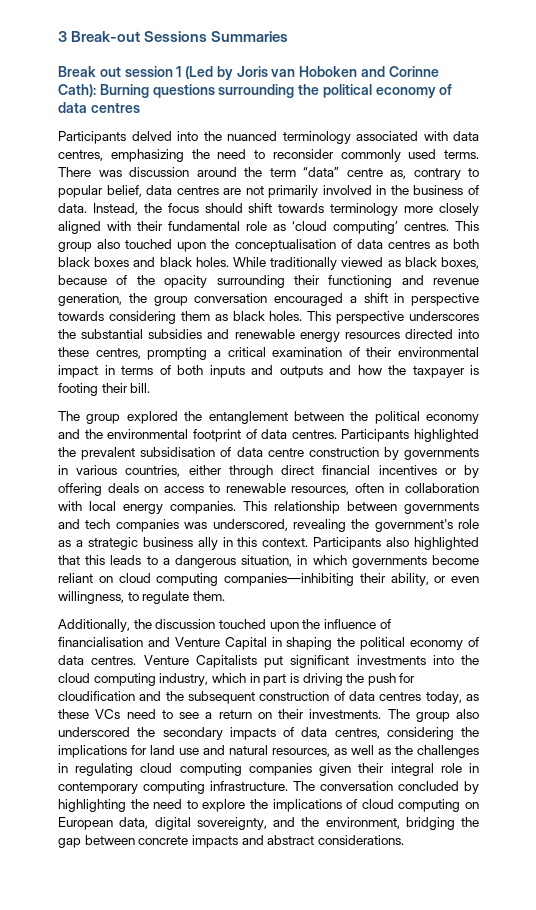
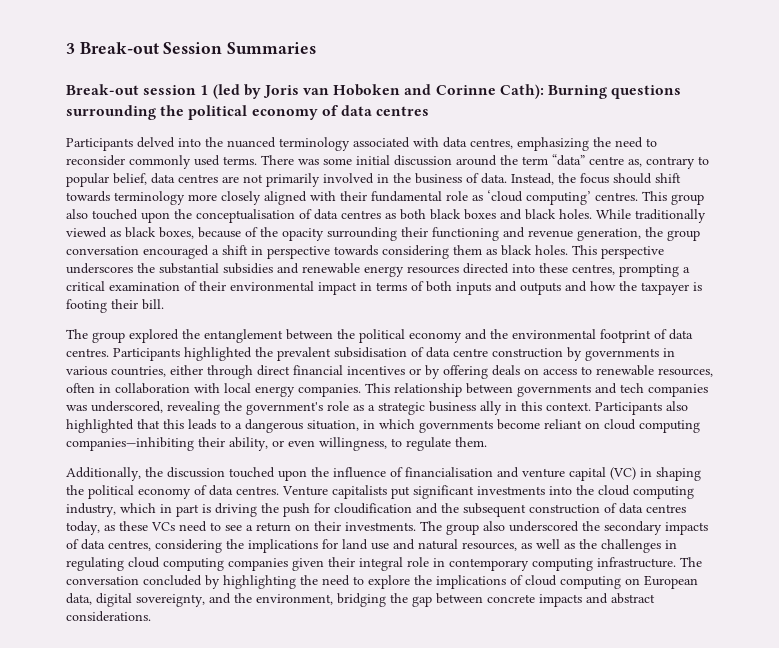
- 3 Break-out Sessions Summaries
+ 3 Break-out Session Summaries
- Break out session 1 (Led by Joris van Hoboken and Corinne Cath): Burning questions surrounding the political economy of data centres
+ Break-out session 1 (led by Joris van Hoboken and Corinne Cath): Burning questions surrounding the political economy of data centres
- There was discussion around the term “data” centre as, contrary to popular belief, data centres are not primarily involved in the business of data.
+ There was some initial discussion around the term “data” centre as, contrary to popular belief, data centres are not primarily involved in the business of data.
- Additionally, the discussion touched upon the influence of financialisation and Venture Capital in shaping the political economy of data centres.
+ Additionally, the discussion touched upon the influence of financialisation and venture capital (VC) in shaping the political economy of data centres.
- Venture Capitalists put significant investments into the cloud computing industry, which in part is driving the push for cloudification and the subsequent construction of data centres today, as these VCs need to see a return on their investments.
+ Venture capitalists put significant investments into the cloud computing industry, which in part is driving the push for cloudification and the subsequent construction of data centres today, as these VCs need to see a return on their investments.

